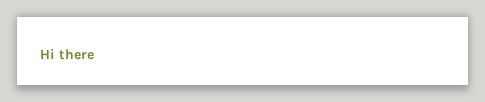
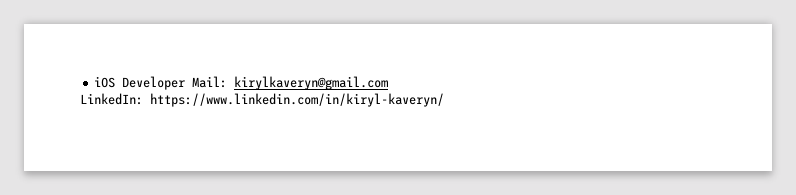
- Hi there
+ iOS Developer Mail: kirylkaveryn@gmail.com
+ LinkedIn: https://www.linkedin.com/in/kiryl-kaveryn/

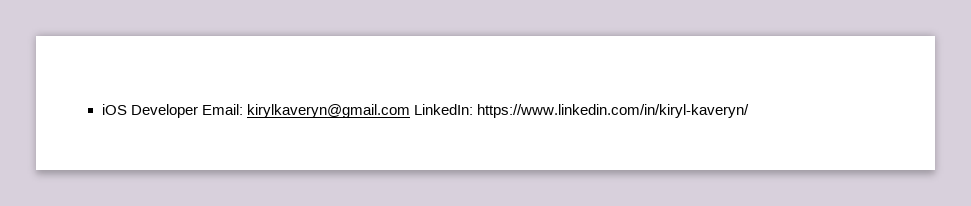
- iOS Developer Mail: kirylkaveryn@gmail.com
- LinkedIn: https://www.linkedin.com/in/kiryl-kaveryn/
+ iOS Developer Email: kirylkaveryn@gmail.com LinkedIn: https://www.linkedin.com/in/kiryl-kaveryn/

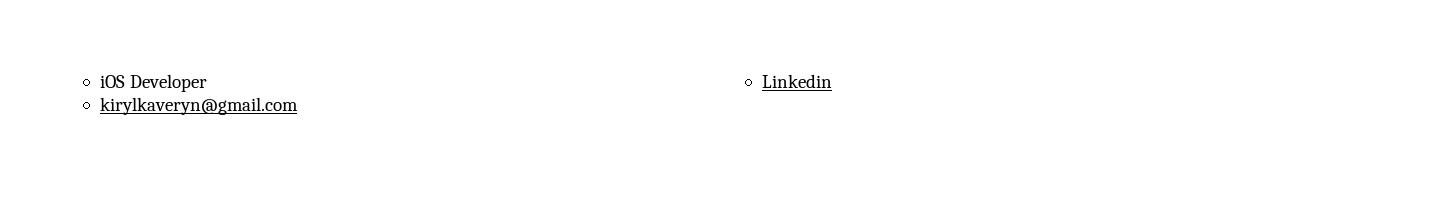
- iOS Developer Email: kirylkaveryn@gmail.com LinkedIn: https://www.linkedin.com/in/kiryl-kaveryn/
+ iOS Developer
+ kirylkaveryn@gmail.com
+ Linkedin

